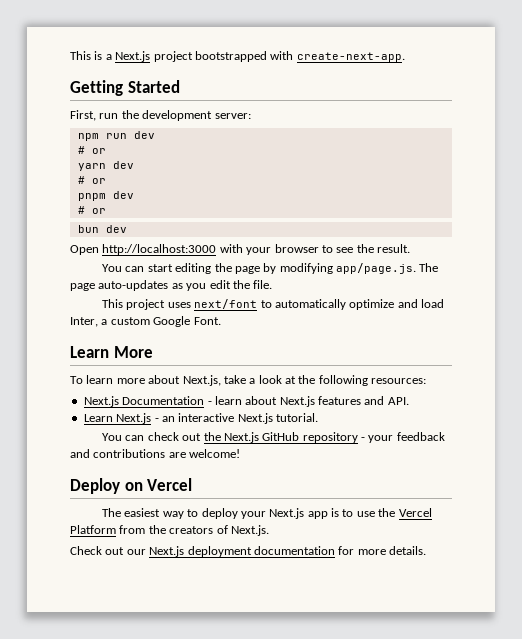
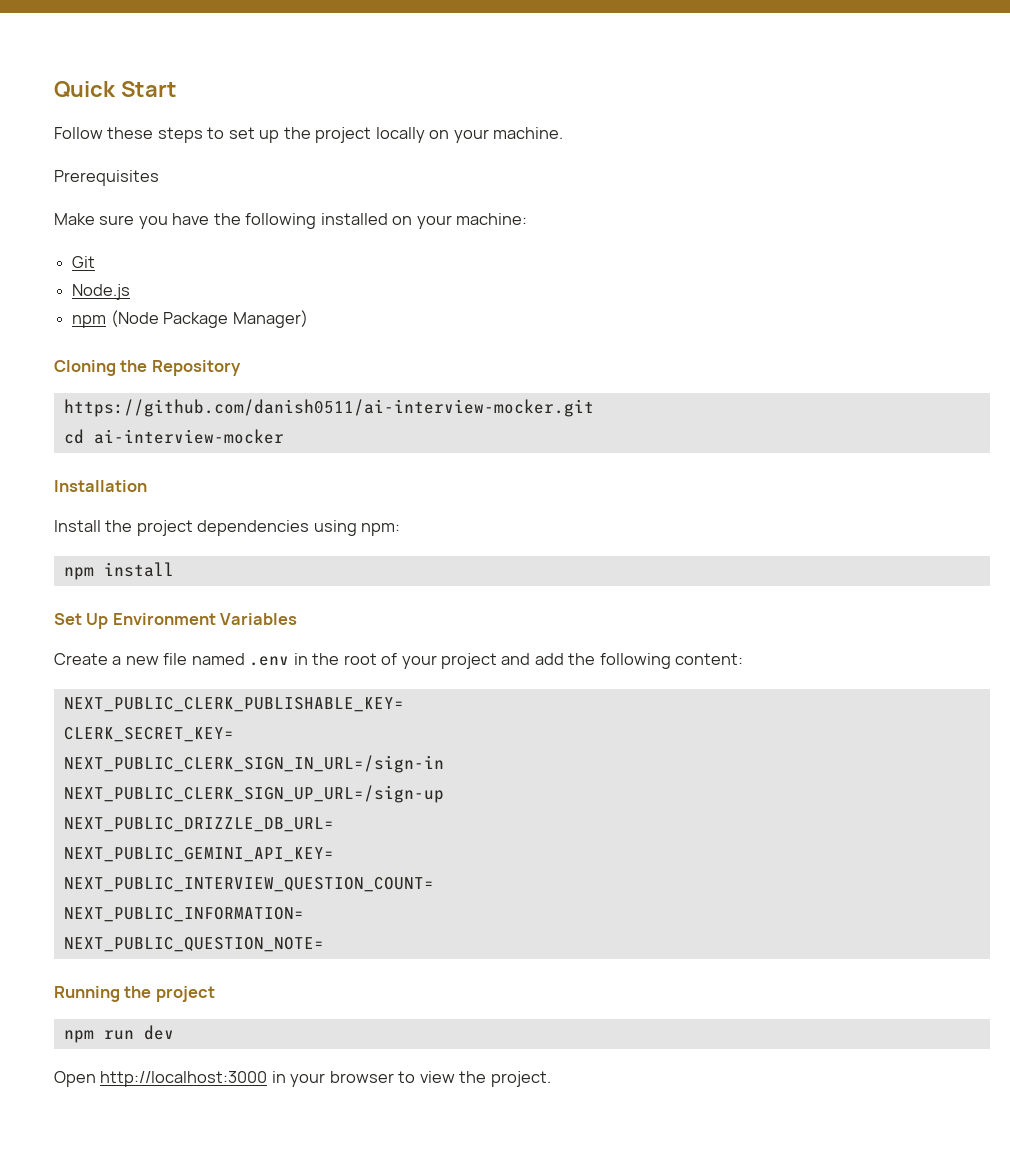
- This is a Next.js project bootstrapped with create-next-app.
- Getting Started
- First, run the development server:
+ Quick Start
+ Follow these steps to set up the project locally on your machine.
+ Prerequisites
+ Make sure you have the following installed on your machine:
+ Git
+ Node.js
+ npm (Node Package Manager)
+ Cloning the Repository
+ https://github.com/danish0511/ai-interview-mocker.git
+ cd ai-interview-mocker
+ Installation
+ Install the project dependencies using npm:
+ npm install
+ Set Up Environment Variables
+ Create a new file named .env in the root of your project and add the following content:
+ NEXT_PUBLIC_CLERK_PUBLISHABLE_KEY=
+ CLERK_SECRET_KEY=
+ NEXT_PUBLIC_CLERK_SIGN_IN_URL=/sign-in
+ NEXT_PUBLIC_CLERK_SIGN_UP_URL=/sign-up
+ NEXT_PUBLIC_DRIZZLE_DB_URL=
+ NEXT_PUBLIC_GEMINI_API_KEY=
+ NEXT_PUBLIC_INTERVIEW_QUESTION_COUNT=
+ NEXT_PUBLIC_INFORMATION=
+ NEXT_PUBLIC_QUESTION_NOTE=
+ Running the project
  npm run dev
- # or
- yarn dev
- # or
- pnpm dev
- # or
- bun dev
- Open http://localhost:3000 with your browser to see the result.
- You can start editing the page by modifying app/page.js. The page auto-updates as you edit the file.
- This project uses next/font to automatically optimize and load Inter, a custom Google Font.
- Learn More
- To learn more about Next.js, take a look at the following resources:
- Next.js Documentation - learn about Next.js features and API.
- Learn Next.js - an interactive Next.js tutorial.
- You can check out the Next.js GitHub repository - your feedback and contributions are welcome!
- Deploy on Vercel
- The easiest way to deploy your Next.js app is to use the Vercel Platform from the creators of Next.js.
- Check out our Next.js deployment documentation for more details.
+ Open http://localhost:3000 in your browser to view the project.

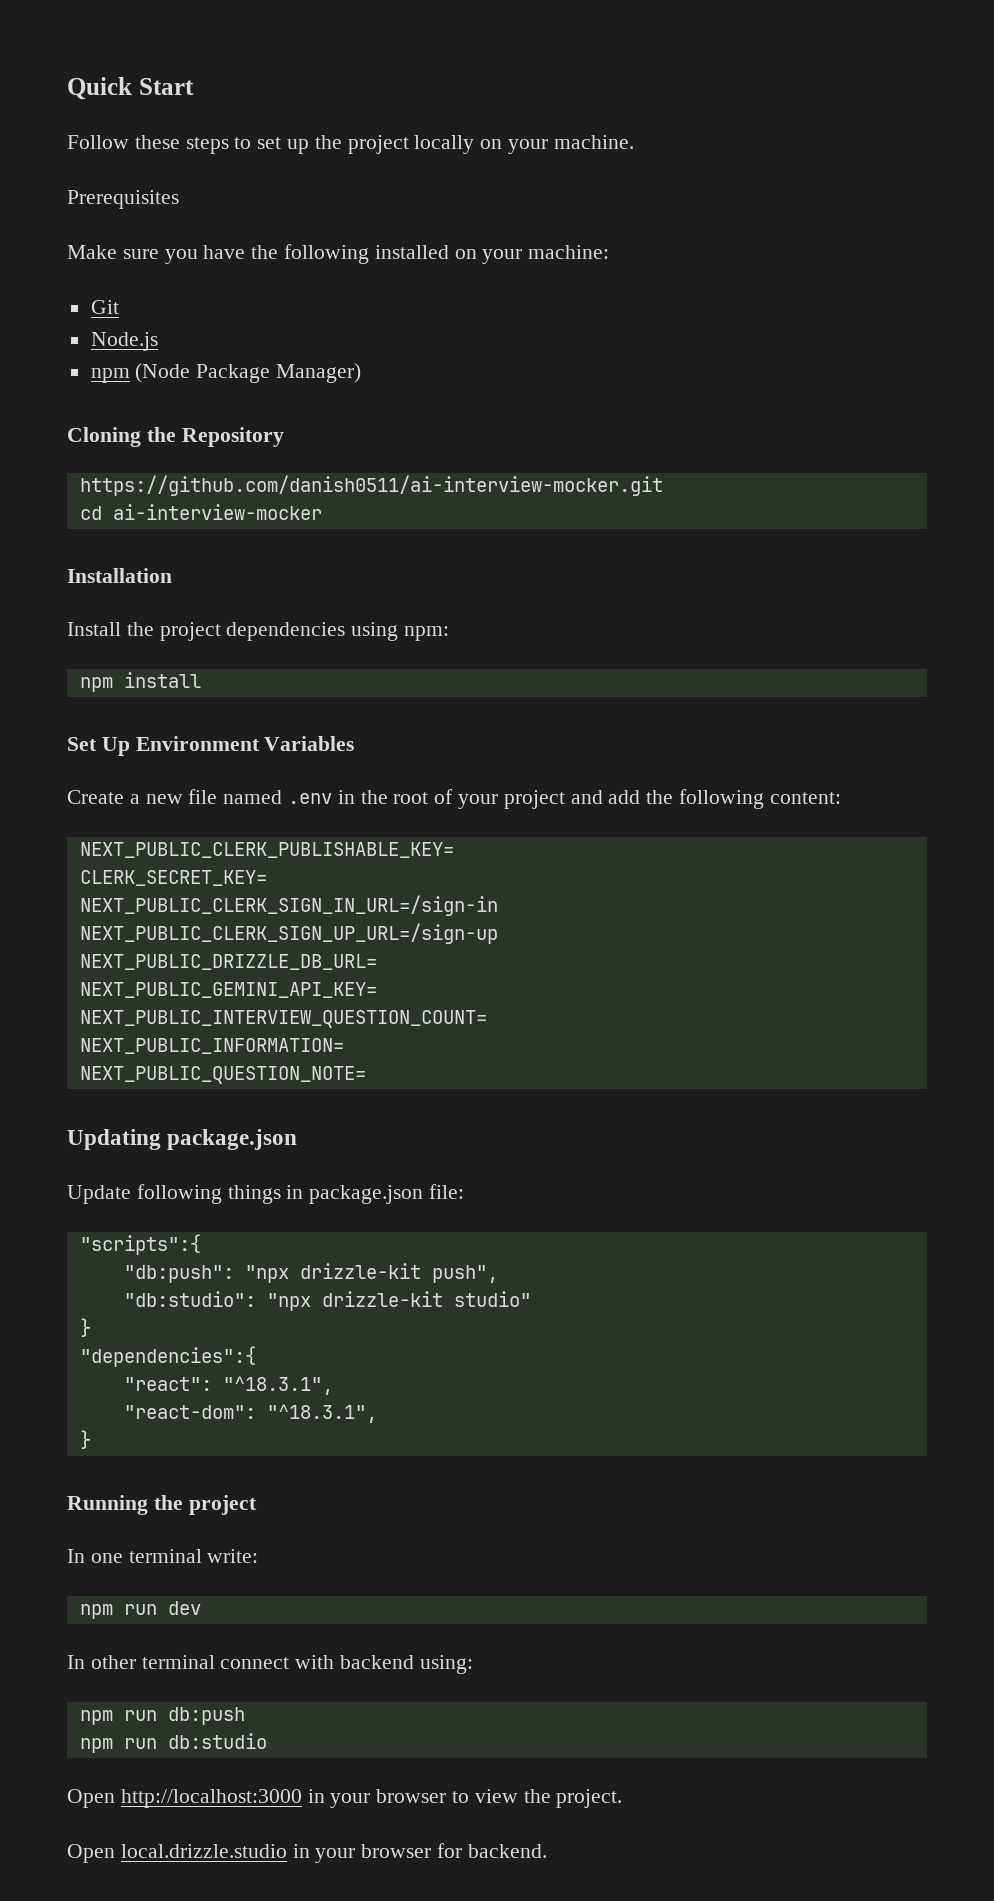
+ Updating package.json
+ Update following things in package.json file:
+ "scripts":{
+ "db:push": "npx drizzle-kit push",
+ "db:studio": "npx drizzle-kit studio"
+ }
+ "dependencies":{
+ "react": "^18.3.1",
+ "react-dom": "^18.3.1",
+ }
+ In one terminal write:
+ In other terminal connect with backend using:
+ npm run db:push
+ npm run db:studio
+ Open local.drizzle.studio in your browser for backend.

